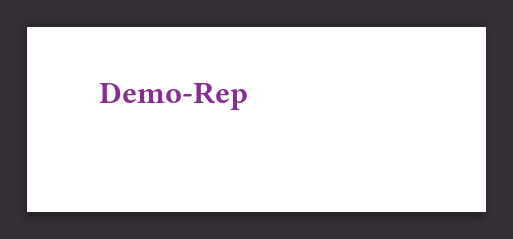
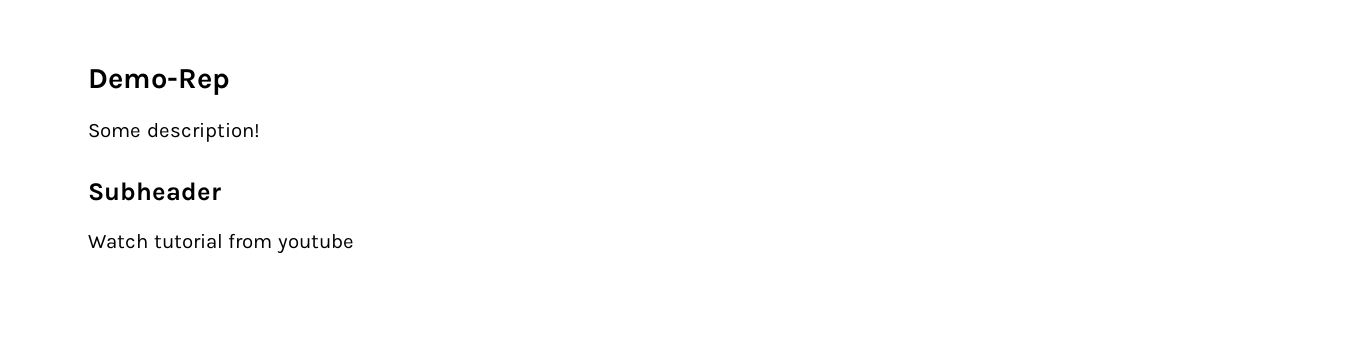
+ Some description!
+ Subheader
+ Watch tutorial from youtube

